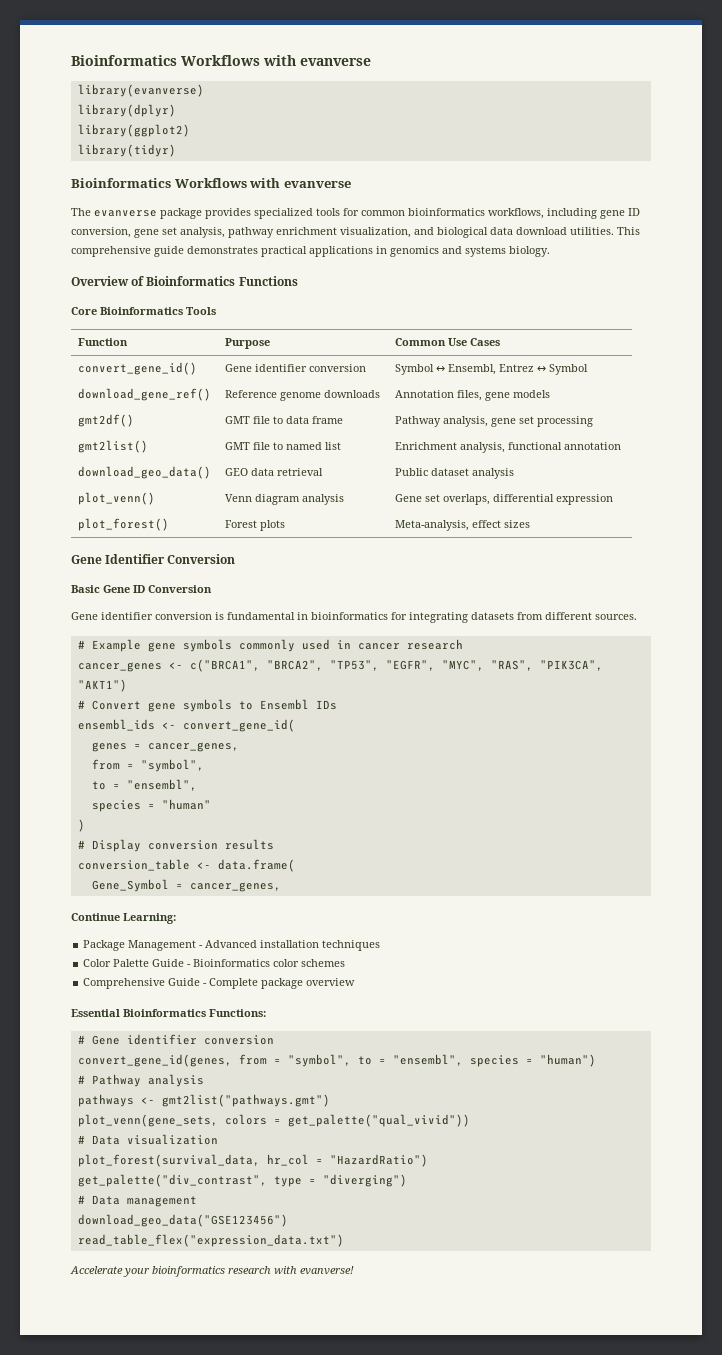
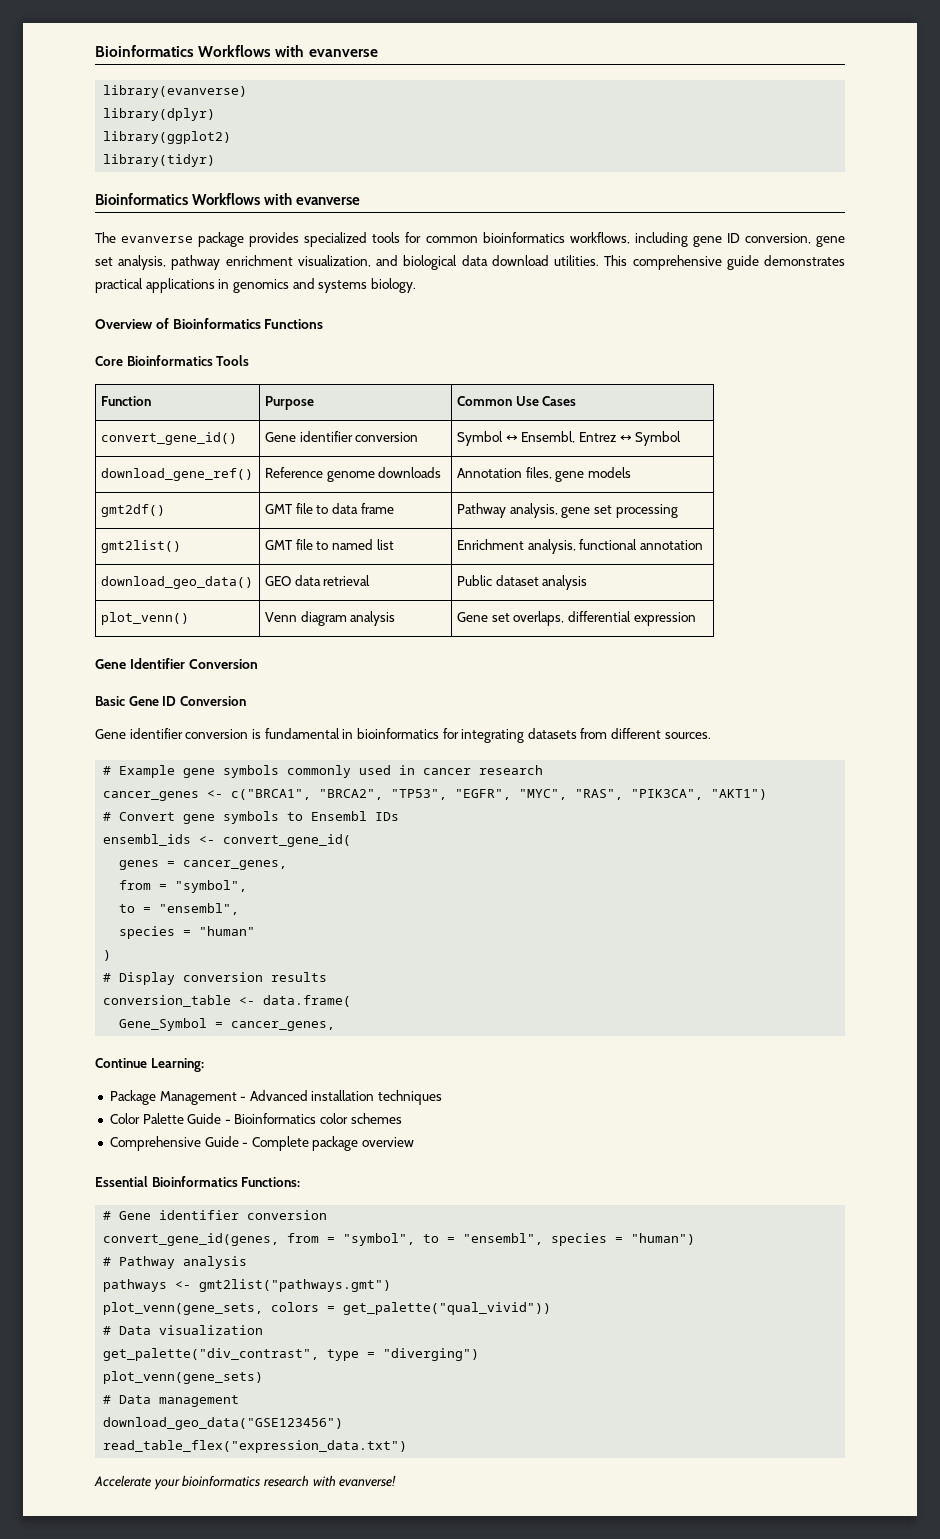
- plot_forest() | Forest plots | Meta-analysis, effect sizes
- plot_forest(survival_data, hr_col = "HazardRatio")
+ plot_venn(gene_sets)

